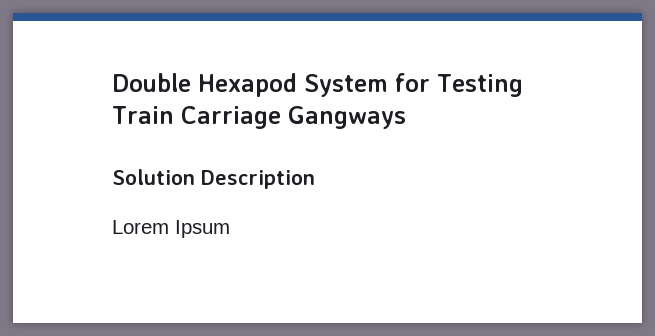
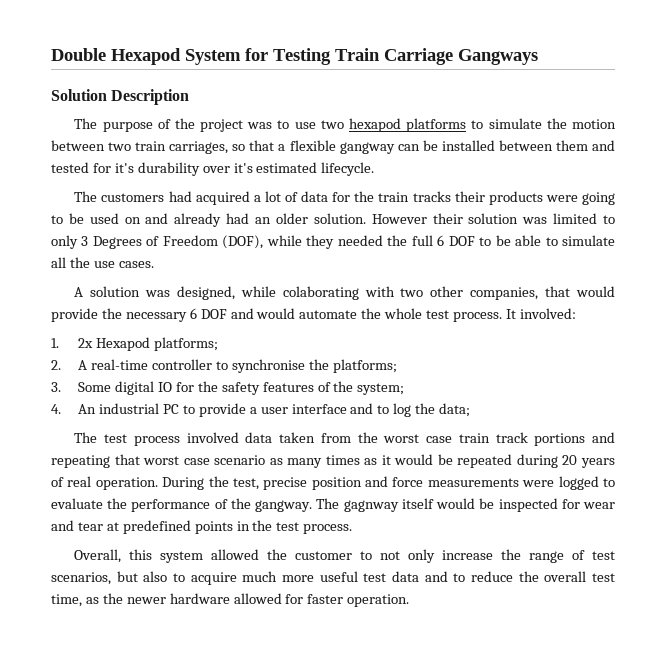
- Lorem Ipsum
+ The purpose of the project was to use two hexapod platforms to simulate the motion between two train carriages, so that a flexible gangway can be installed between them and tested for it's durability over it's estimated lifecycle.
+ The customers had acquired a lot of data for the train tracks their products were going to be used on and already had an older solution. However their solution was limited to only 3 Degrees of Freedom (DOF), while they needed the full 6 DOF to be able to simulate all the use cases.
+ A solution was designed, while colaborating with two other companies, that would provide the necessary 6 DOF and would automate the whole test process. It involved:
+ 1. 2x Hexapod platforms;
+ 2. A real-time controller to synchronise the platforms;
+ 3. Some digital IO for the safety features of the system;
+ 4. An industrial PC to provide a user interface and to log the data;
+ The test process involved data taken from the worst case train track portions and repeating that worst case scenario as many times as it would be repeated during 20 years of real operation. During the test, precise position and force measurements were logged to evaluate the performance of the gangway. The gagnway itself would be inspected for wear and tear at predefined points in the test process.
+ Overall, this system allowed the customer to not only increase the range of test scenarios, but also to acquire much more useful test data and to reduce the overall test time, as the newer hardware allowed for faster operation.

